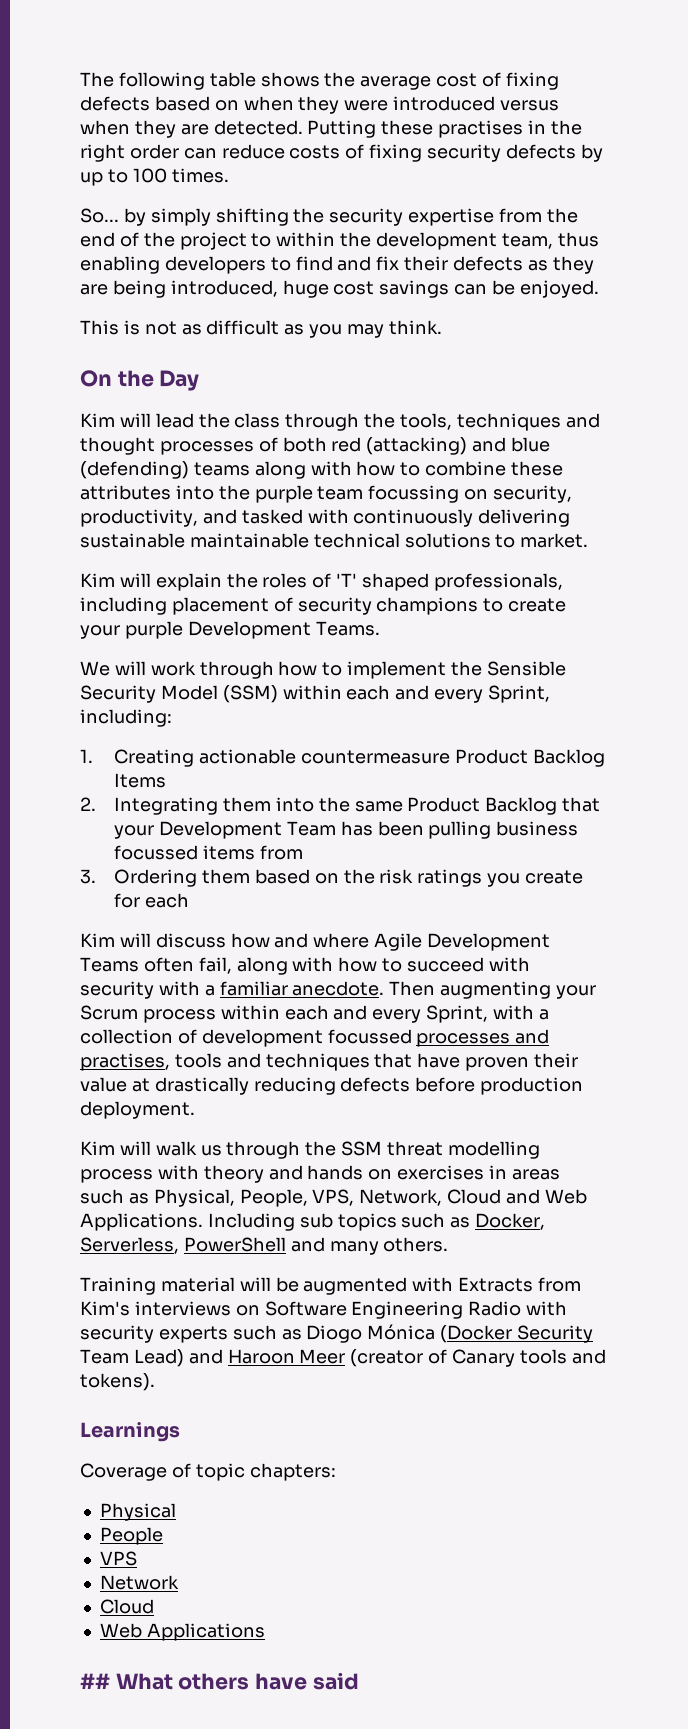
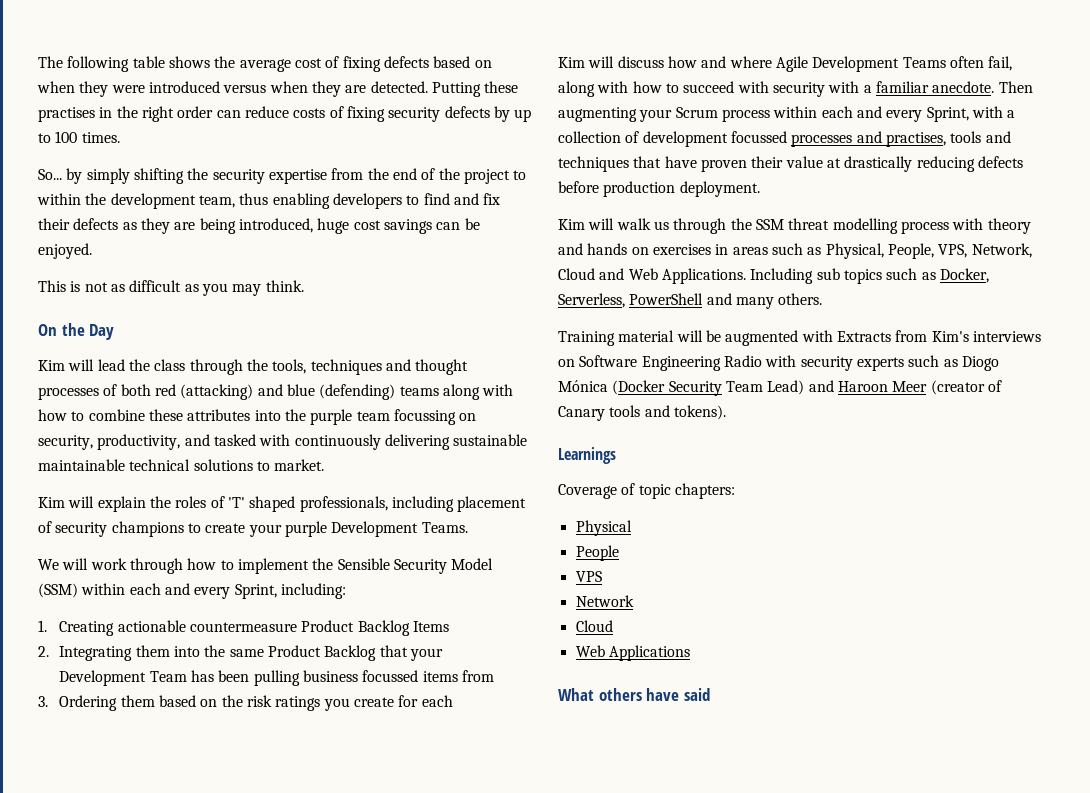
- ## What others have said
+ What others have said

